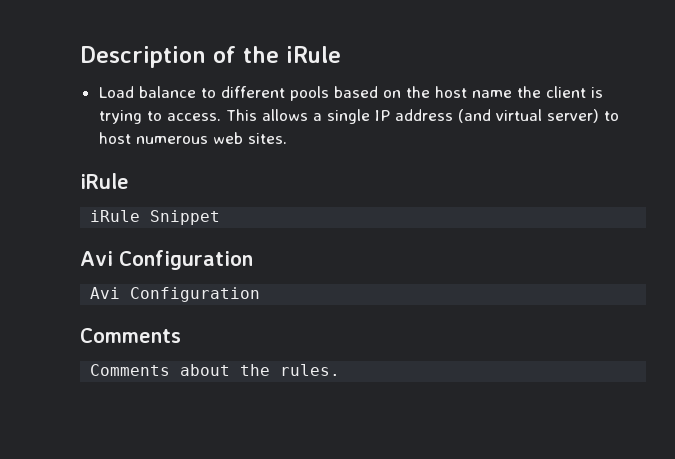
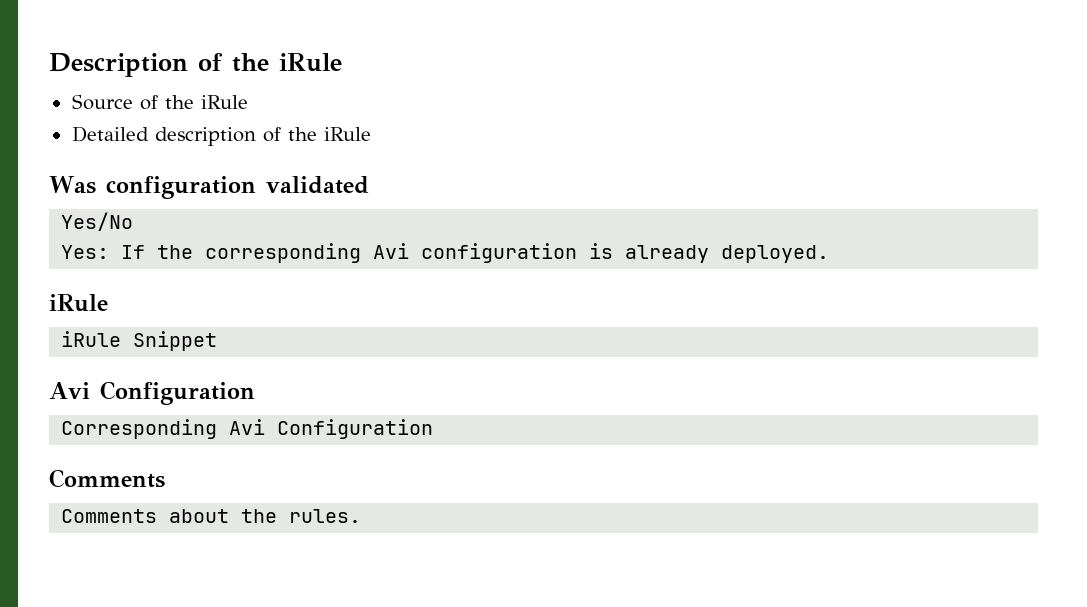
- Load balance to different pools based on the host name the client is trying to access. This allows a single IP address (and virtual server) to host numerous web sites.
+ Source of the iRule
+ Detailed description of the iRule
+ Was configuration validated
+ Yes/No
+ Yes: If the corresponding Avi configuration is already deployed.
  iRule Snippet
  Avi Configuration
- Avi Configuration
+ Corresponding Avi Configuration

